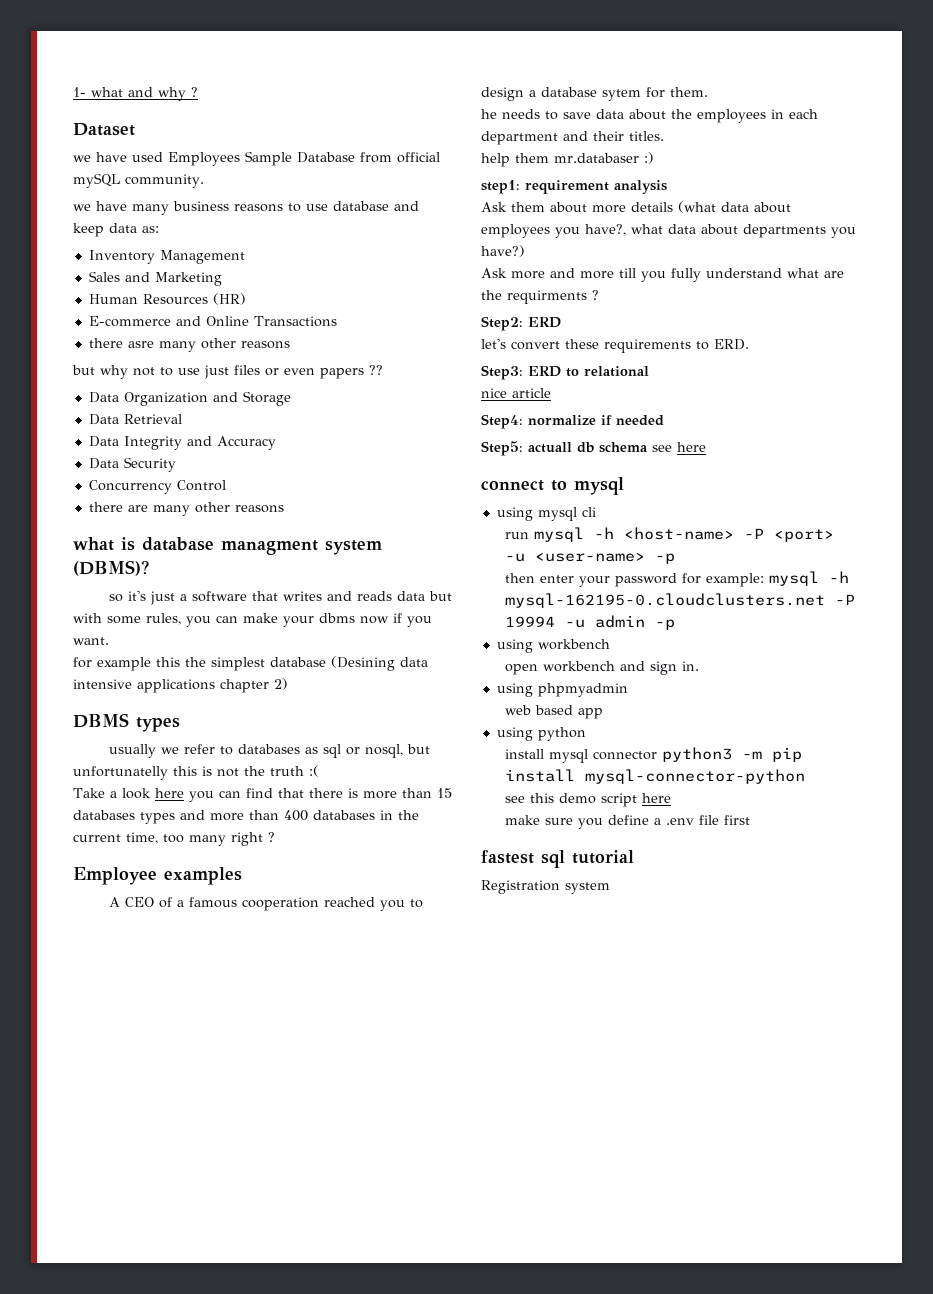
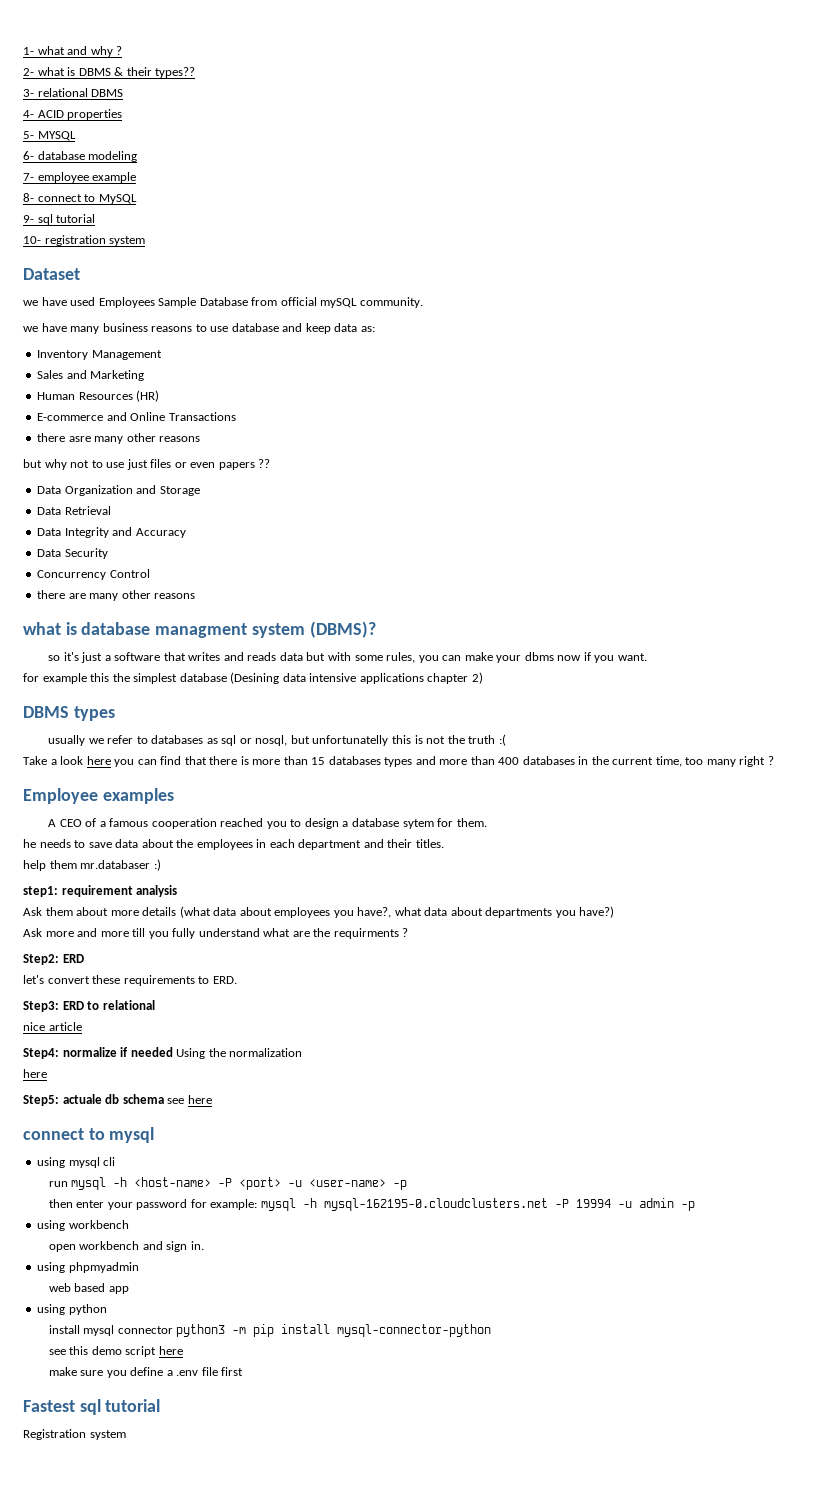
+ 2- what is DBMS & their types??
+ 3- relational DBMS
+ 4- ACID properties
+ 5- MYSQL
+ 6- database modeling
+ 7- employee example
+ 8- connect to MySQL
+ 9- sql tutorial
+ 10- registration system
- Step4: normalize if needed
+ Step4: normalize if needed Using the normalization
+ here
- Step5: actuall db schema see here
+ Step5: actuale db schema see here
- fastest sql tutorial
+ Fastest sql tutorial

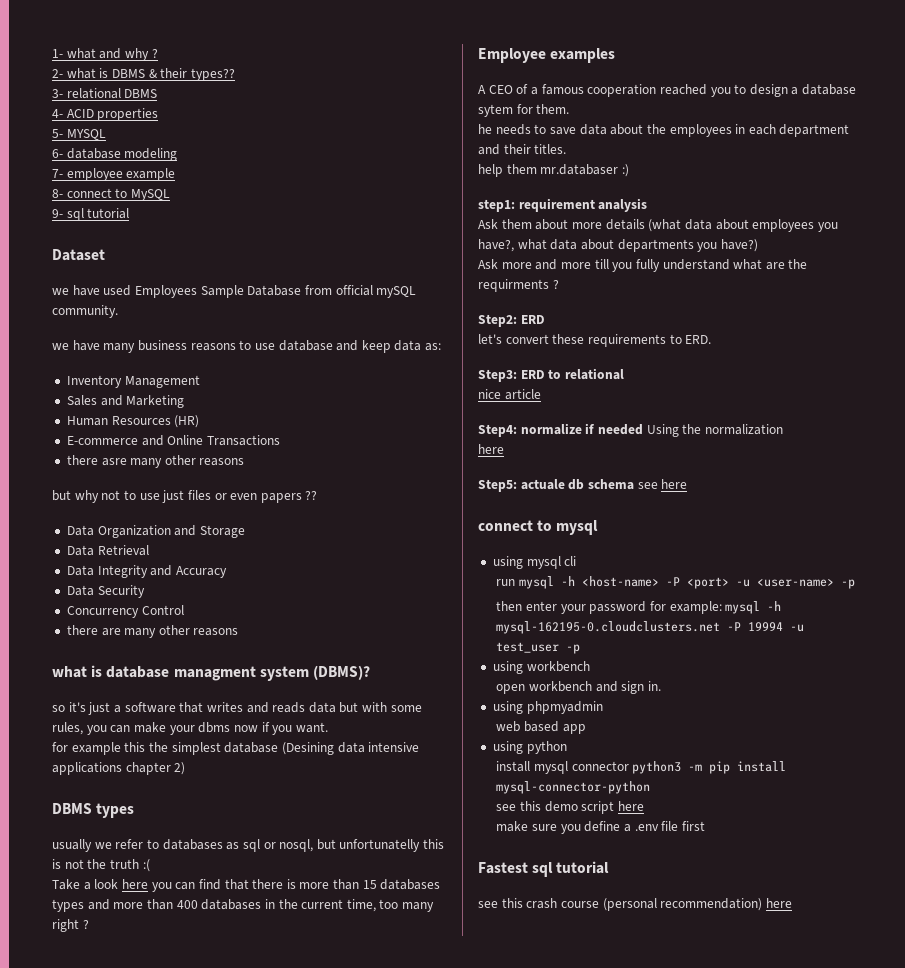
- 10- registration system
- then enter your password for example: mysql -h mysql-162195-0.cloudclusters.net -P 19994 -u admin -p
+ then enter your password for example: mysql -h mysql-162195-0.cloudclusters.net -P 19994 -u test_user -p
- Registration system
+ see this crash course (personal recommendation) here

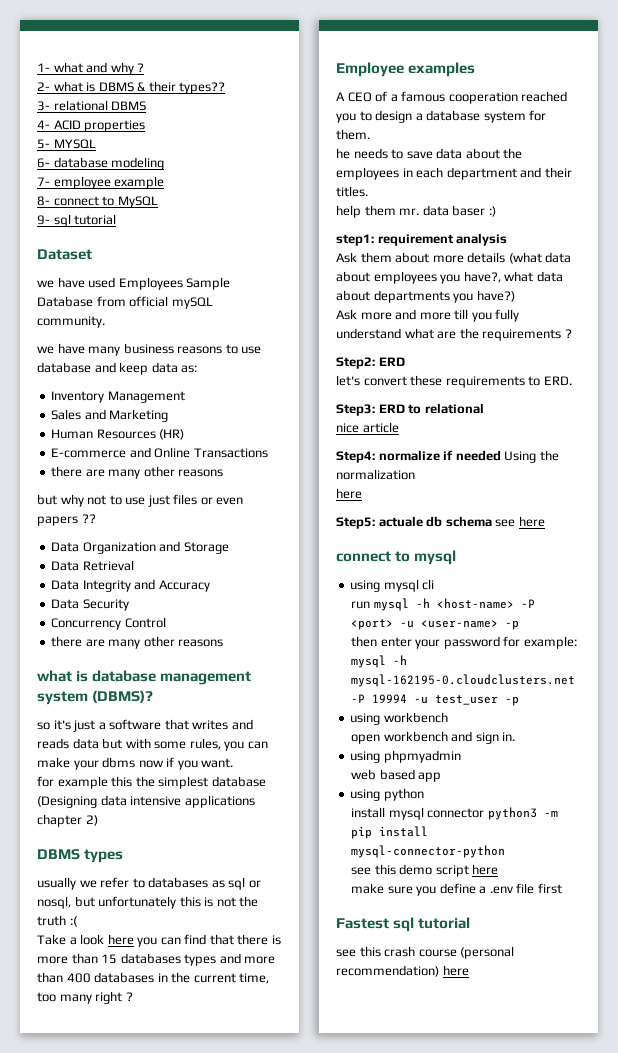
  E-commerce and Online Transactions
- there asre many other reasons
+ there are many other reasons
- what is database managment system (DBMS)?
+ what is database management system (DBMS)?
- for example this the simplest database (Desining data intensive applications chapter 2)
+ for example this the simplest database (Designing data intensive applications chapter 2)
- usually we refer to databases as sql or nosql, but unfortunatelly this is not the truth :(
+ usually we refer to databases as sql or nosql, but unfortunately this is not the truth :(
- A CEO of a famous cooperation reached you to design a database sytem for them.
+ A CEO of a famous cooperation reached you to design a database system for them.
- help them mr.databaser :)
+ help them mr. data baser :)
- Ask more and more till you fully understand what are the requirments ?
+ Ask more and more till you fully understand what are the requirements ?

